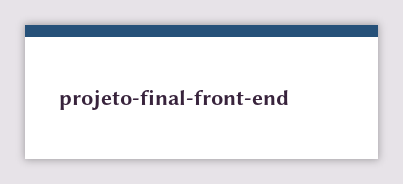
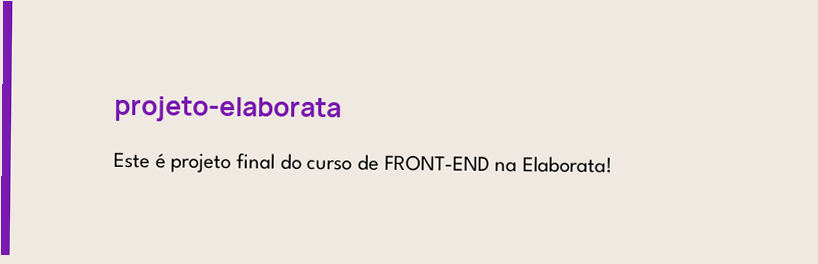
- projeto-final-front-end
+ projeto-elaborata
+ Este é projeto final do curso de FRONT-END na Elaborata!

